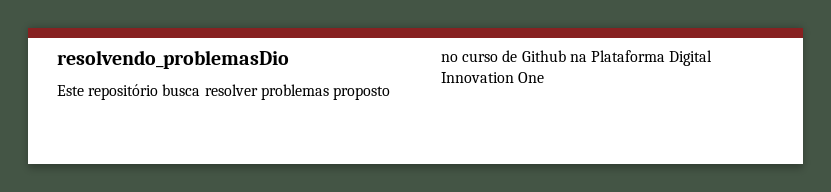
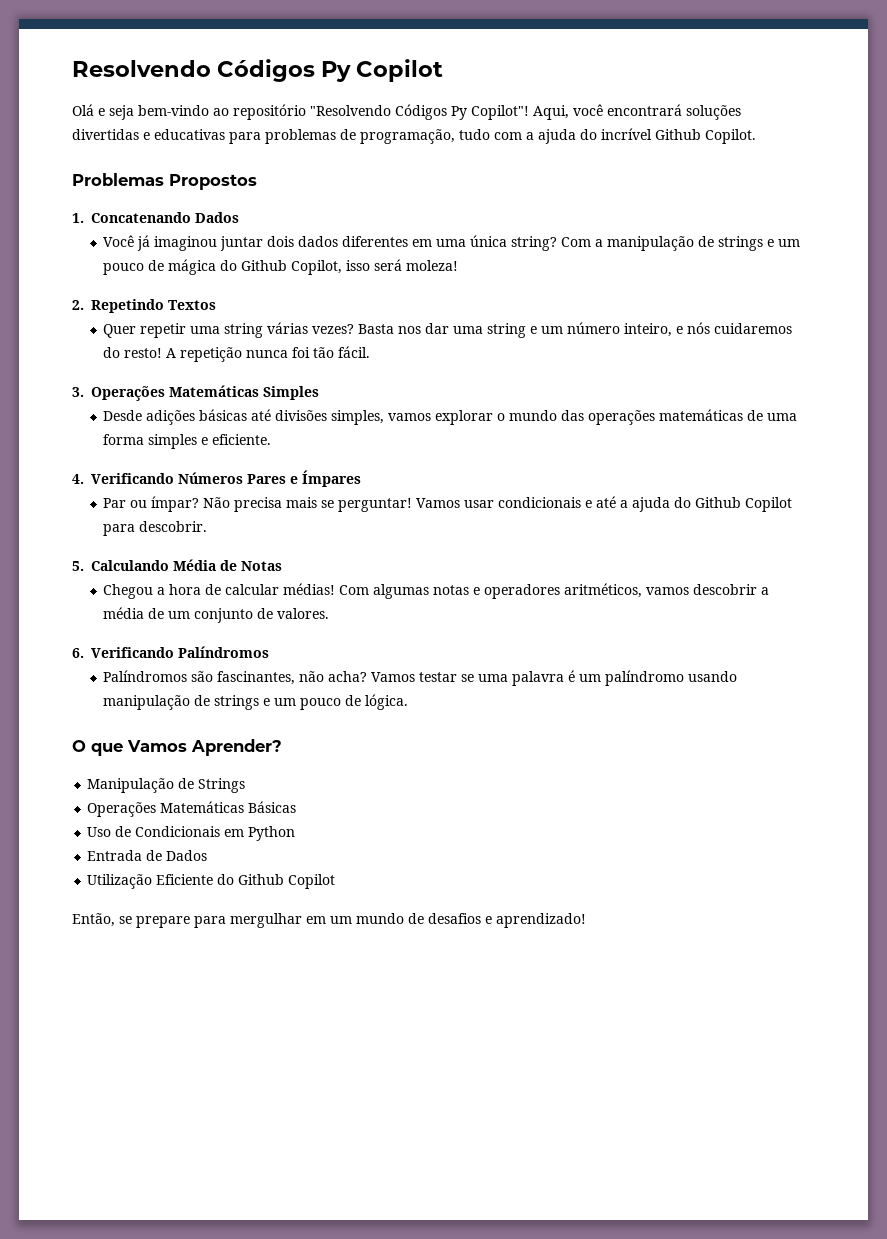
- resolvendo_problemasDio
- Este repositório busca resolver problemas proposto no curso de Github na Plataforma Digital Innovation One
+ Resolvendo Códigos Py Copilot
+ Olá e seja bem-vindo ao repositório "Resolvendo Códigos Py Copilot"! Aqui, você encontrará soluções divertidas e educativas para problemas de programação, tudo com a ajuda do incrível Github Copilot.
+ Problemas Propostos
+ 1. Concatenando Dados
+ Você já imaginou juntar dois dados diferentes em uma única string? Com a manipulação de strings e um pouco de mágica do Github Copilot, isso será moleza!
+ 2. Repetindo Textos
+ Quer repetir uma string várias vezes? Basta nos dar uma string e um número inteiro, e nós cuidaremos do resto! A repetição nunca foi tão fácil.
+ 3. Operações Matemáticas Simples
+ Desde adições básicas até divisões simples, vamos explorar o mundo das operações matemáticas de uma forma simples e eficiente.
+ 4. Verificando Números Pares e Ímpares
+ Par ou ímpar? Não precisa mais se perguntar! Vamos usar condicionais e até a ajuda do Github Copilot para descobrir.
+ 5. Calculando Média de Notas
+ Chegou a hora de calcular médias! Com algumas notas e operadores aritméticos, vamos descobrir a média de um conjunto de valores.
+ 6. Verificando Palíndromos
+ Palíndromos são fascinantes, não acha? Vamos testar se uma palavra é um palíndromo usando manipulação de strings e um pouco de lógica.
+ O que Vamos Aprender?
+ Manipulação de Strings
+ Operações Matemáticas Básicas
+ Uso de Condicionais em Python
+ Entrada de Dados
+ Utilização Eficiente do Github Copilot
+ Então, se prepare para mergulhar em um mundo de desafios e aprendizado!

